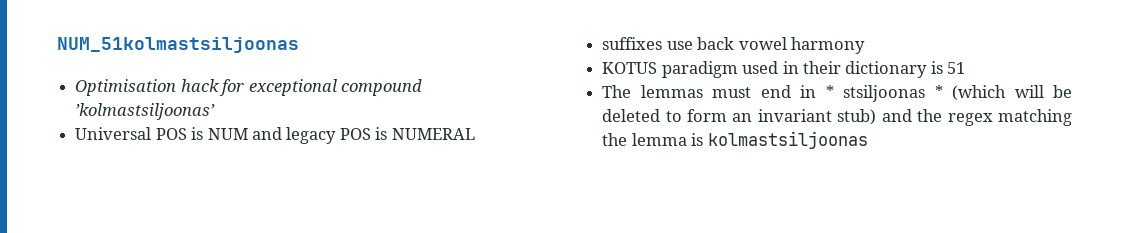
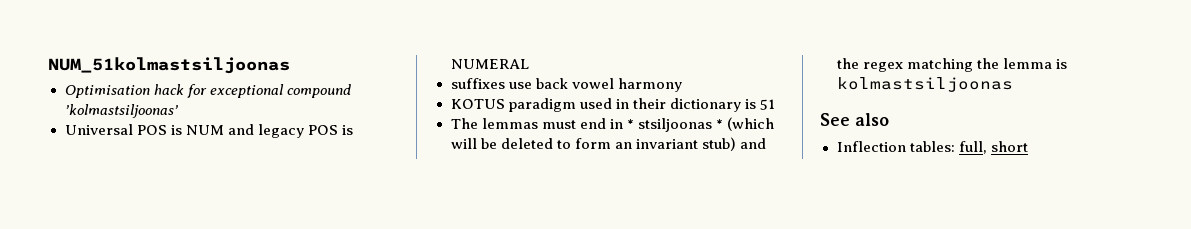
+ See also
+ Inflection tables: full, short

